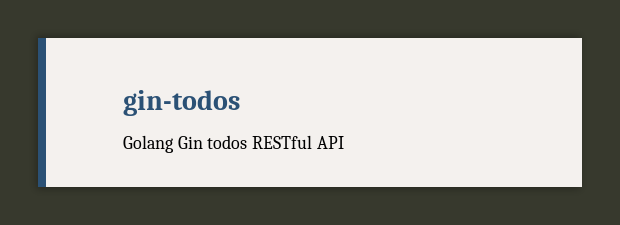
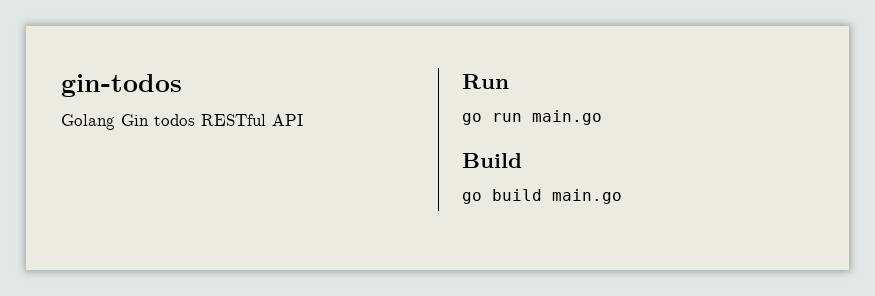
+ Run
+ go run main.go
+ Build
+ go build main.go

